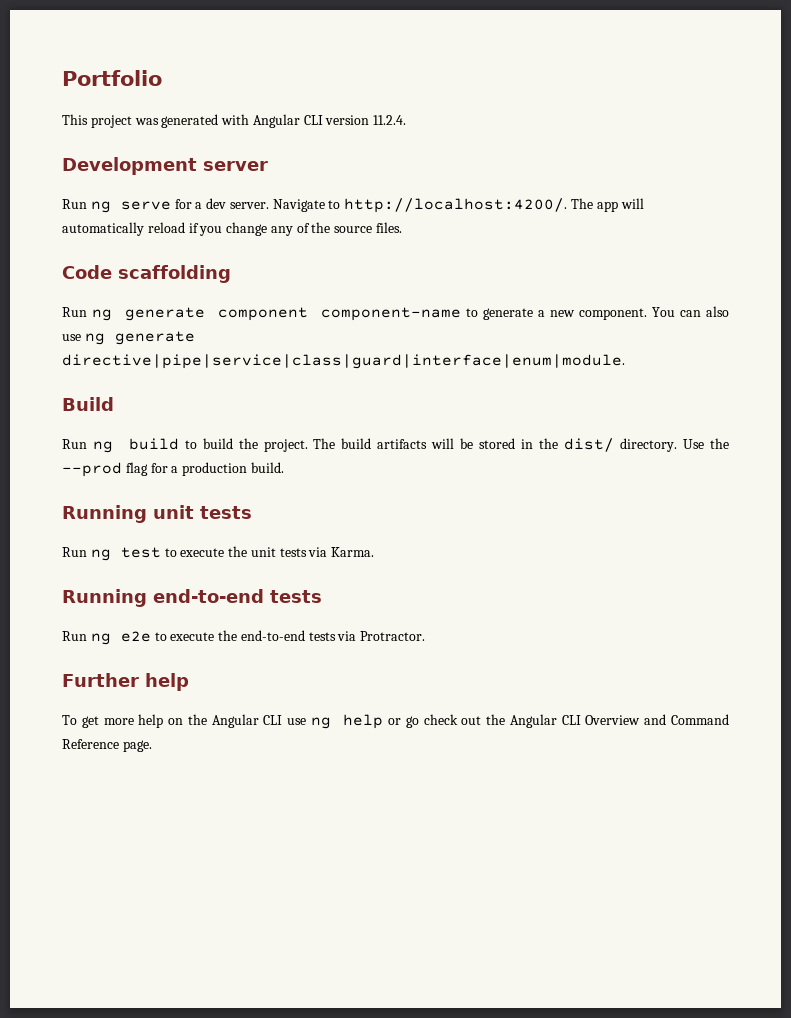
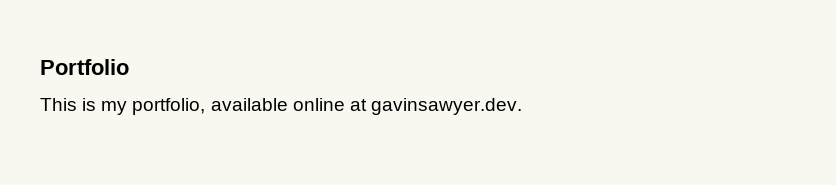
- This project was generated with Angular CLI version 11.2.4.
- Development server
- Run ng serve for a dev server. Navigate to http://localhost:4200/. The app will automatically reload if you change any of the source files.
- Code scaffolding
- Run ng generate component component-name to generate a new component. You can also use ng generate directive|pipe|service|class|guard|interface|enum|module.
- Build
- Run ng build to build the project. The build artifacts will be stored in the dist/ directory. Use the --prod flag for a production build.
- Running unit tests
- Run ng test to execute the unit tests via Karma.
- Running end-to-end tests
- Run ng e2e to execute the end-to-end tests via Protractor.
- Further help
- To get more help on the Angular CLI use ng help or go check out the Angular CLI Overview and Command Reference page.
+ This is my portfolio, available online at gavinsawyer.dev.

